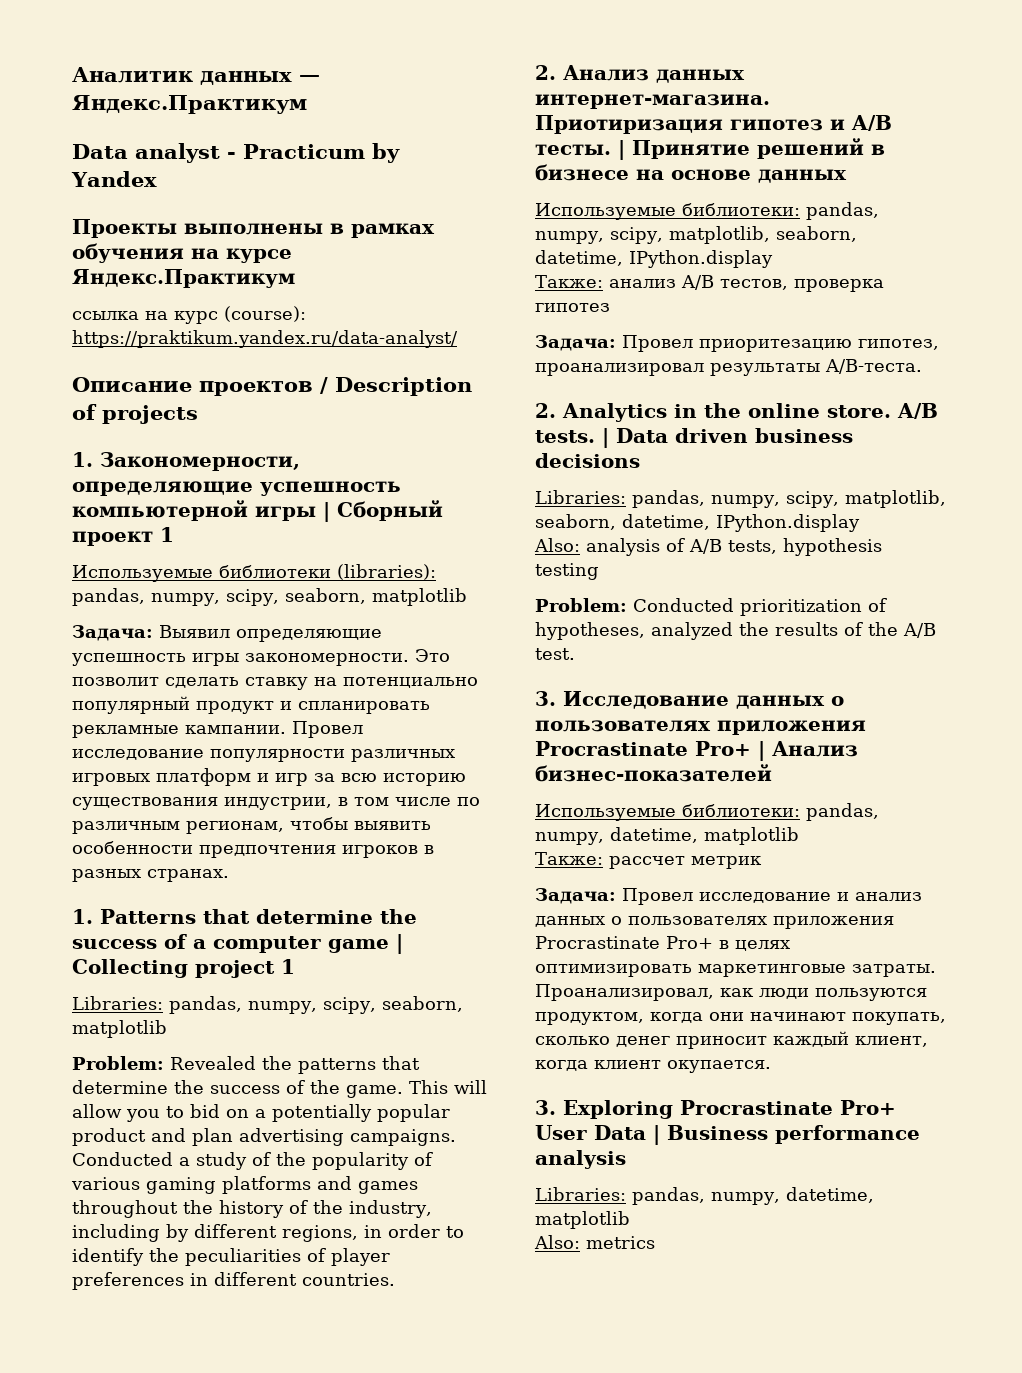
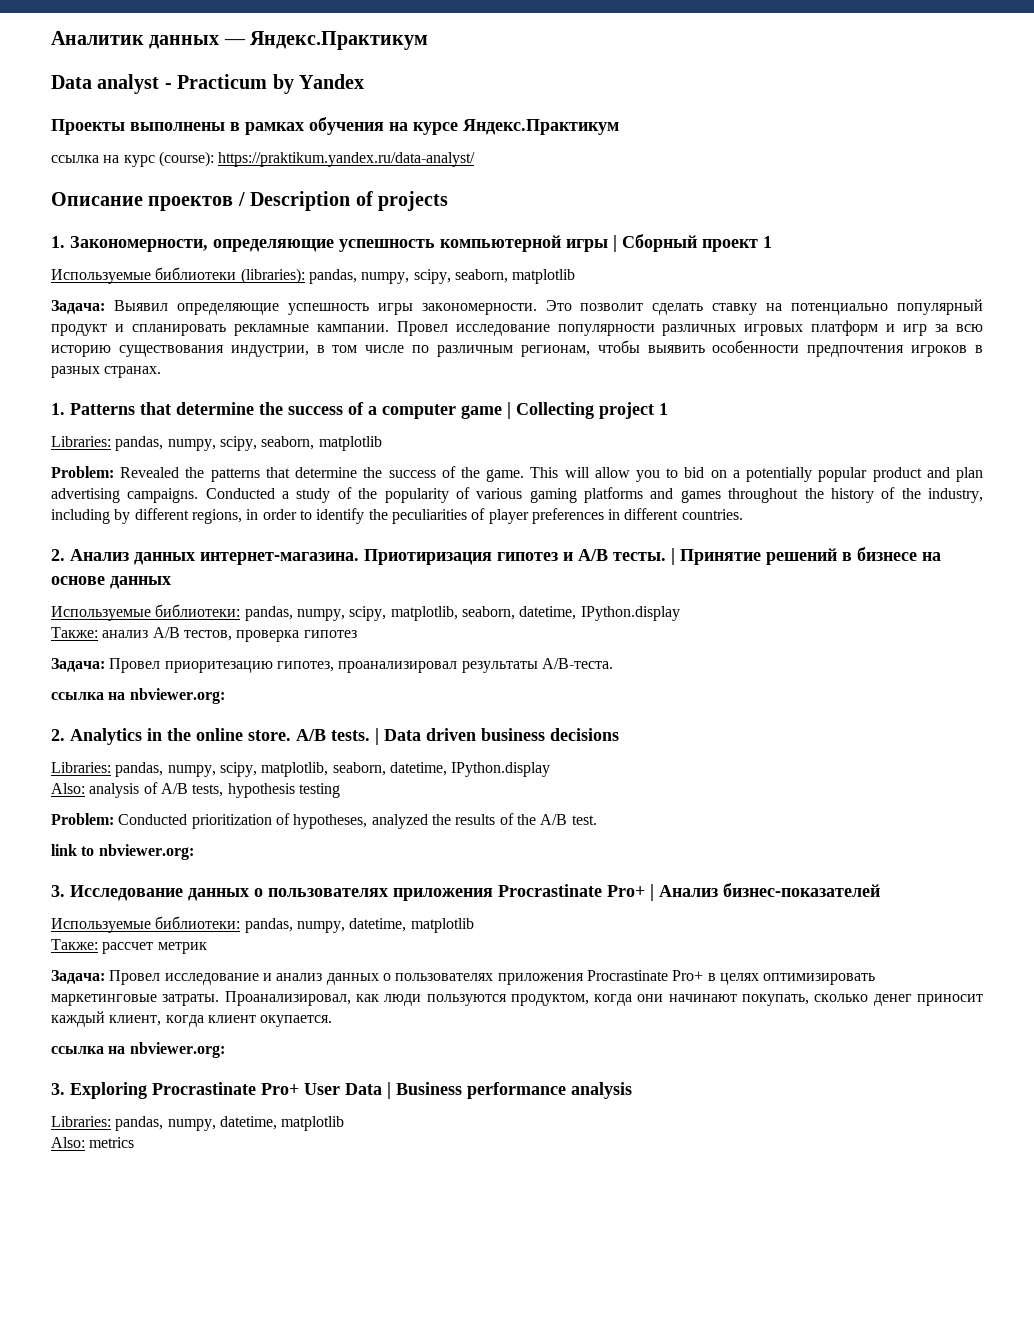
  Задача: Провел приоритезацию гипотез, проанализировал результаты A/B-теста.
+ ссылка на nbviewer.org:
+ link to nbviewer.org:
  Проанализировал, как люди пользуются продуктом, когда они начинают покупать, сколько денег приносит каждый клиент, когда клиент окупается.
+ ссылка на nbviewer.org:

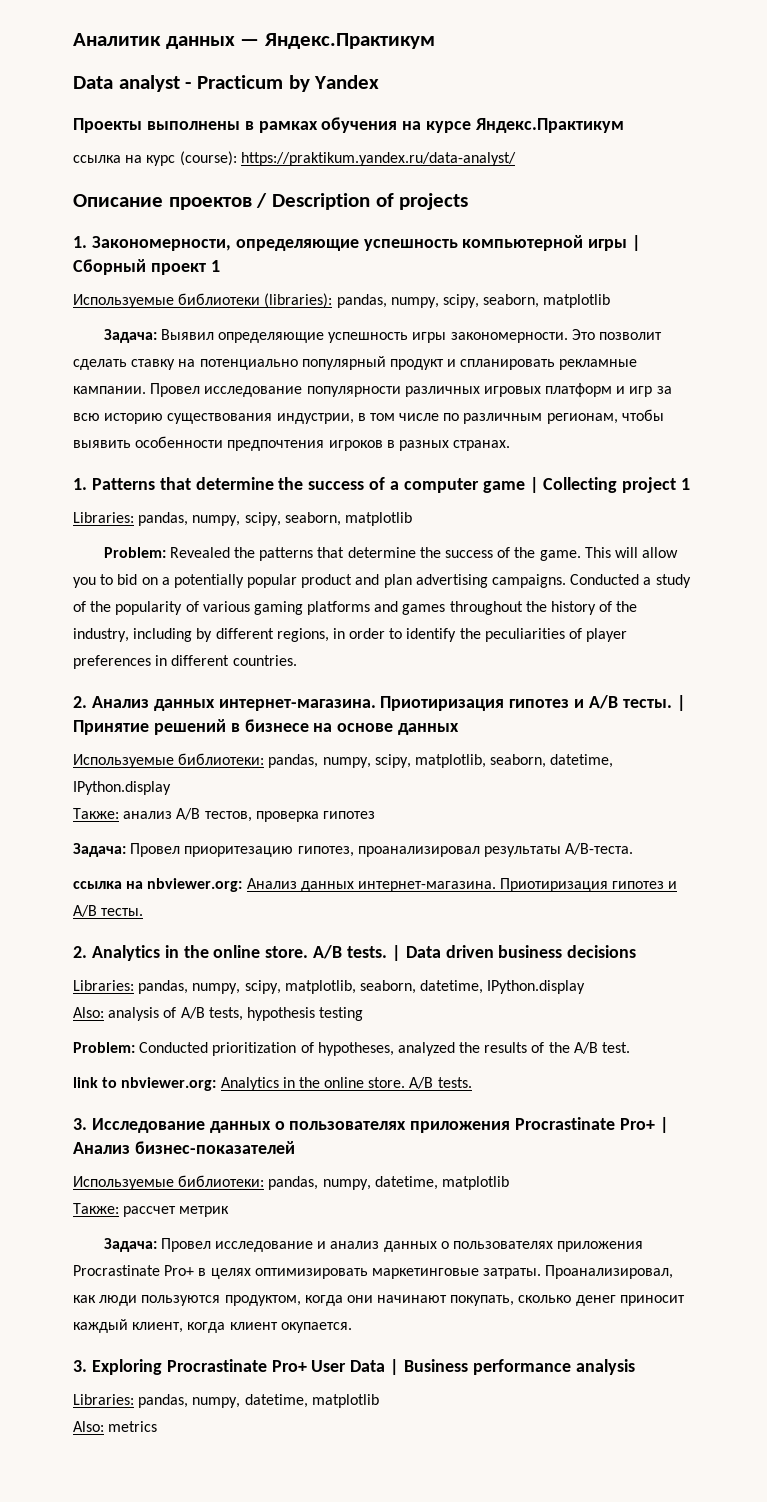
  Задача: Провел приоритезацию гипотез, проанализировал результаты A/B-теста.
- ссылка на nbviewer.org:
+ ссылка на nbviewer.org: Анализ данных интернет-магазина. Приотиризация гипотез и A/B тесты.
- link to nbviewer.org:
+ link to nbviewer.org: Analytics in the online store. A/B tests.
  Проанализировал, как люди пользуются продуктом, когда они начинают покупать, сколько денег приносит каждый клиент, когда клиент окупается.
- ссылка на nbviewer.org:

